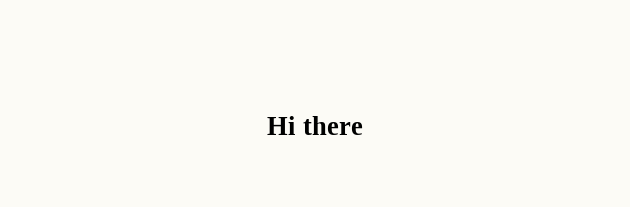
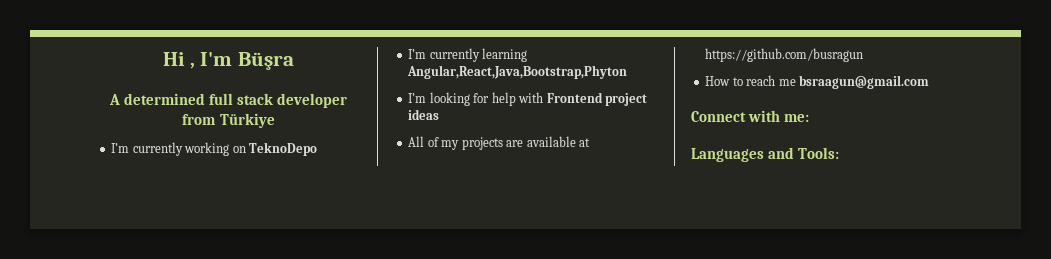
- Hi there
+ Hi , I'm Büşra
+ A determined full stack developer from Türkiye
+ I’m currently working on TeknoDepo
+ I’m currently learning Angular,React,Java,Bootstrap,Phyton
+ I’m looking for help with Frontend project ideas
+ All of my projects are available at https://github.com/busragun
+ How to reach me bsraagun@gmail.com
+ Connect with me:
+ Languages and Tools:

